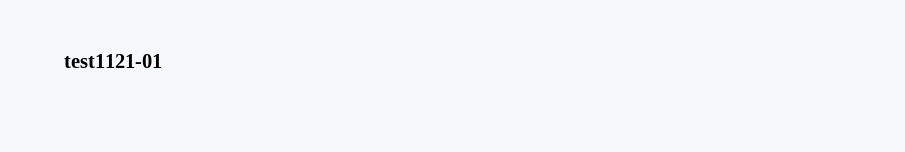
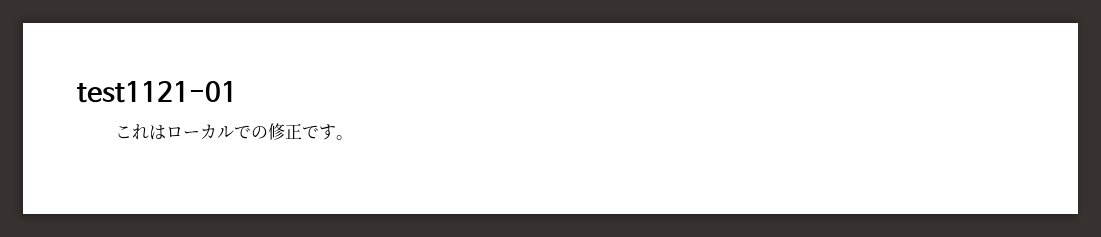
+ これはローカルでの修正です。

